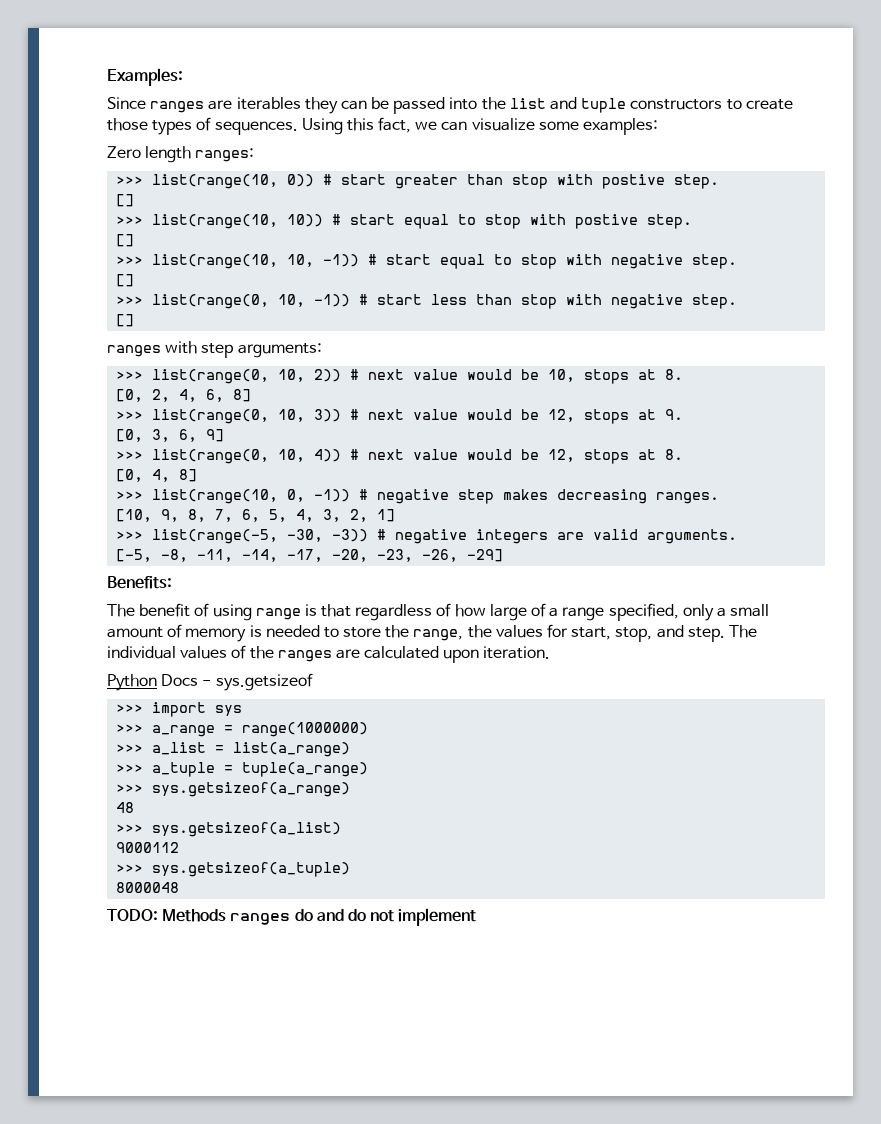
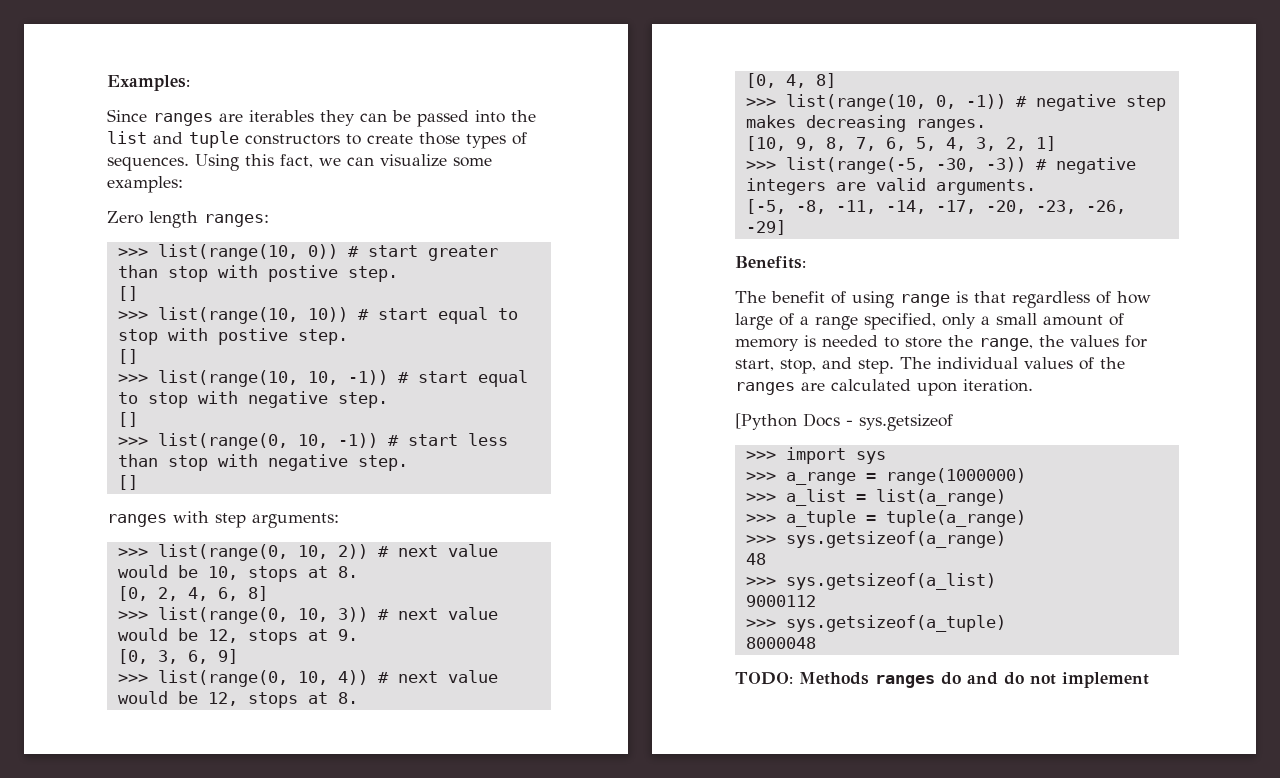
- Python Docs - sys.getsizeof
+ [Python Docs - sys.getsizeof

